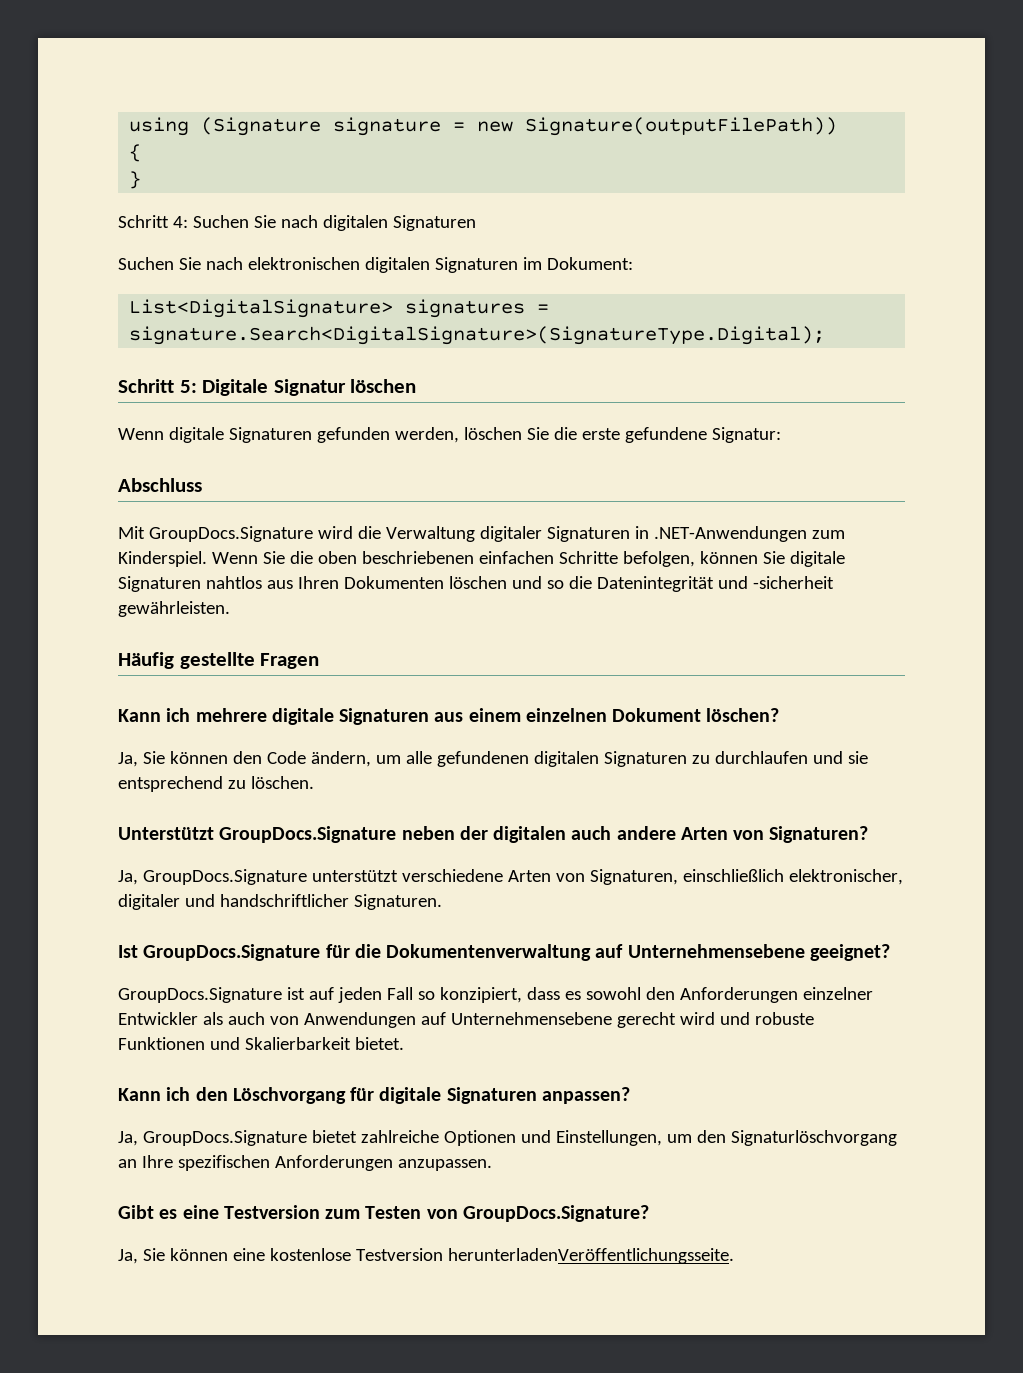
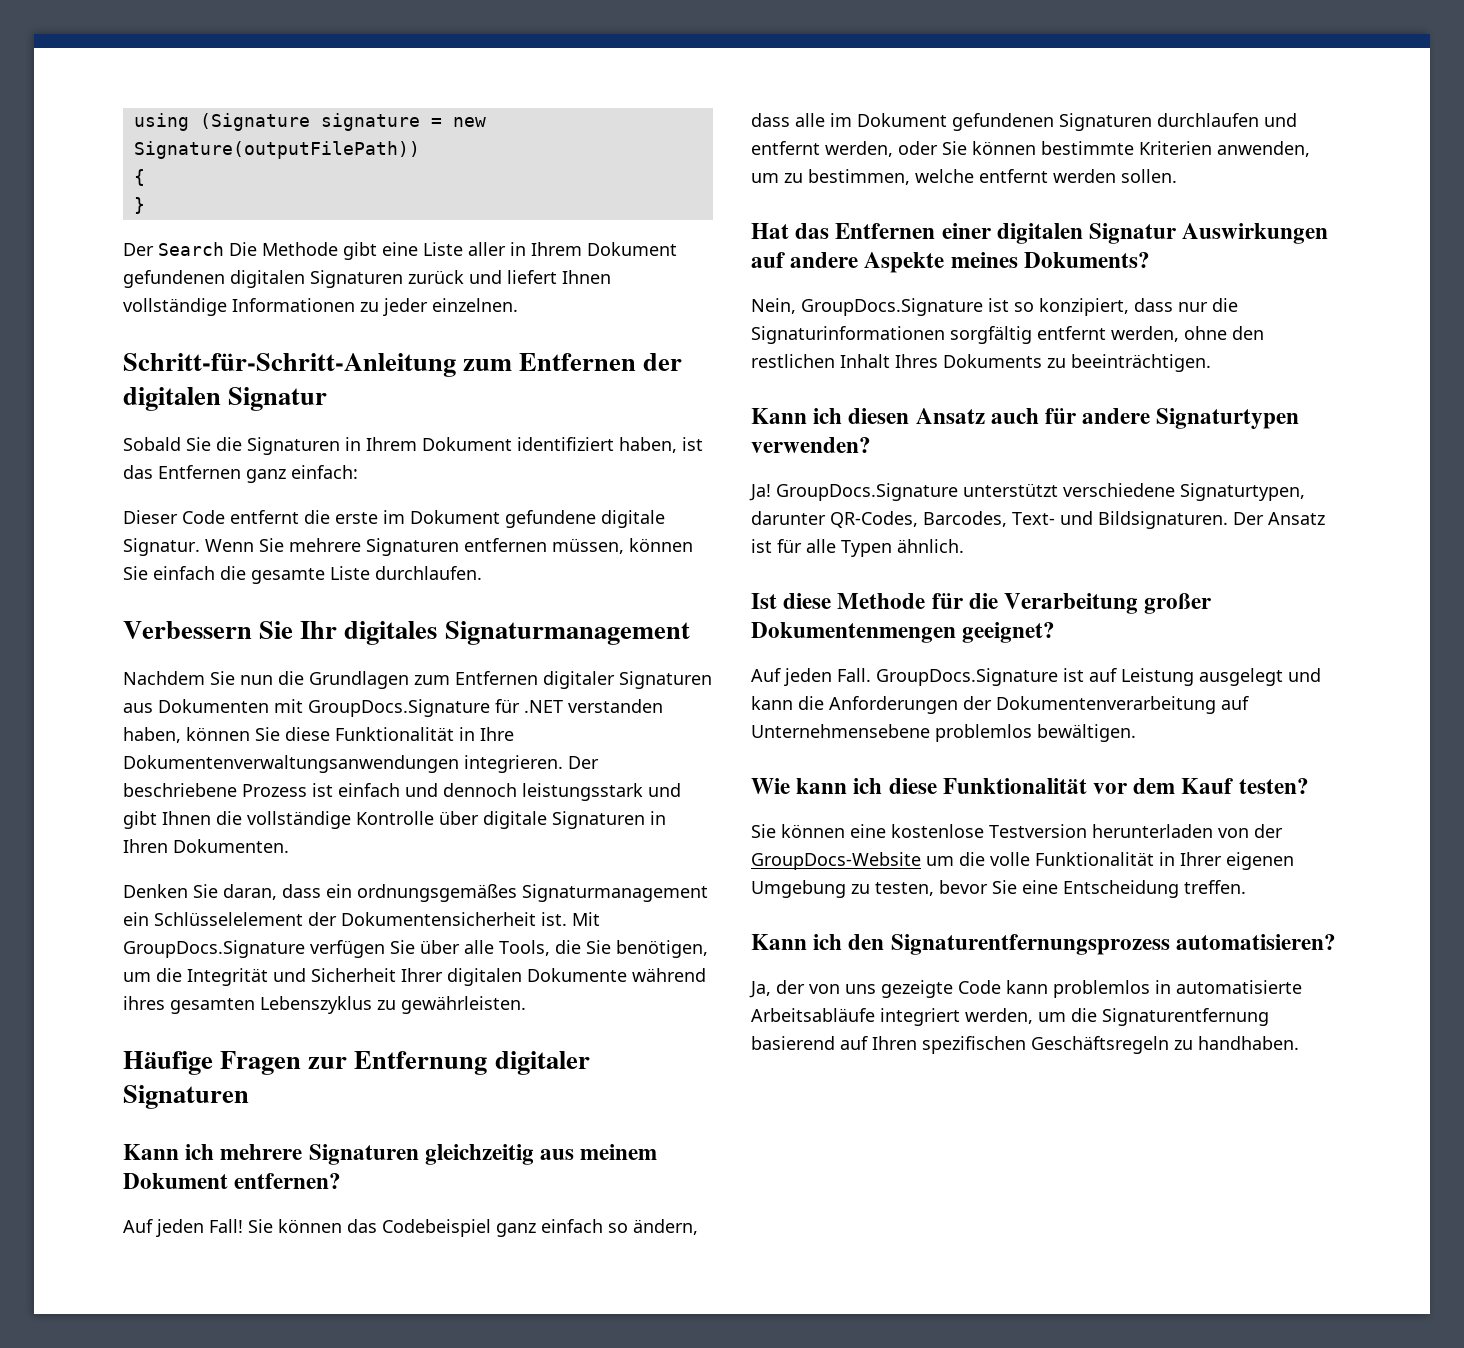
- Schritt 4: Suchen Sie nach digitalen Signaturen
- Suchen Sie nach elektronischen digitalen Signaturen im Dokument:
- List<DigitalSignature> signatures = signature.Search<DigitalSignature>(SignatureType.Digital);
- Schritt 5: Digitale Signatur löschen
- Wenn digitale Signaturen gefunden werden, löschen Sie die erste gefundene Signatur:
- Abschluss
- Mit GroupDocs.Signature wird die Verwaltung digitaler Signaturen in .NET-Anwendungen zum Kinderspiel. Wenn Sie die oben beschriebenen einfachen Schritte befolgen, können Sie digitale Signaturen nahtlos aus Ihren Dokumenten löschen und so die Datenintegrität und -sicherheit gewährleisten.
- Häufig gestellte Fragen
- Kann ich mehrere digitale Signaturen aus einem einzelnen Dokument löschen?
- Ja, Sie können den Code ändern, um alle gefundenen digitalen Signaturen zu durchlaufen und sie entsprechend zu löschen.
- Unterstützt GroupDocs.Signature neben der digitalen auch andere Arten von Signaturen?
- Ja, GroupDocs.Signature unterstützt verschiedene Arten von Signaturen, einschließlich elektronischer, digitaler und handschriftlicher Signaturen.
- Ist GroupDocs.Signature für die Dokumentenverwaltung auf Unternehmensebene geeignet?
- GroupDocs.Signature ist auf jeden Fall so konzipiert, dass es sowohl den Anforderungen einzelner Entwickler als auch von Anwendungen auf Unternehmensebene gerecht wird und robuste Funktionen und Skalierbarkeit bietet.
- Kann ich den Löschvorgang für digitale Signaturen anpassen?
- Ja, GroupDocs.Signature bietet zahlreiche Optionen und Einstellungen, um den Signaturlöschvorgang an Ihre spezifischen Anforderungen anzupassen.
- Gibt es eine Testversion zum Testen von GroupDocs.Signature?
- Ja, Sie können eine kostenlose Testversion herunterladenVeröffentlichungsseite.
+ Der Search Die Methode gibt eine Liste aller in Ihrem Dokument gefundenen digitalen Signaturen zurück und liefert Ihnen vollständige Informationen zu jeder einzelnen.
+ Schritt-für-Schritt-Anleitung zum Entfernen der digitalen Signatur
+ Sobald Sie die Signaturen in Ihrem Dokument identifiziert haben, ist das Entfernen ganz einfach:
+ Dieser Code entfernt die erste im Dokument gefundene digitale Signatur. Wenn Sie mehrere Signaturen entfernen müssen, können Sie einfach die gesamte Liste durchlaufen.
+ Verbessern Sie Ihr digitales Signaturmanagement
+ Nachdem Sie nun die Grundlagen zum Entfernen digitaler Signaturen aus Dokumenten mit GroupDocs.Signature für .NET verstanden haben, können Sie diese Funktionalität in Ihre Dokumentenverwaltungsanwendungen integrieren. Der beschriebene Prozess ist einfach und dennoch leistungsstark und gibt Ihnen die vollständige Kontrolle über digitale Signaturen in Ihren Dokumenten.
+ Denken Sie daran, dass ein ordnungsgemäßes Signaturmanagement ein Schlüsselelement der Dokumentensicherheit ist. Mit GroupDocs.Signature verfügen Sie über alle Tools, die Sie benötigen, um die Integrität und Sicherheit Ihrer digitalen Dokumente während ihres gesamten Lebenszyklus zu gewährleisten.
+ Häufige Fragen zur Entfernung digitaler Signaturen
+ Kann ich mehrere Signaturen gleichzeitig aus meinem Dokument entfernen?
+ Auf jeden Fall! Sie können das Codebeispiel ganz einfach so ändern, dass alle im Dokument gefundenen Signaturen durchlaufen und entfernt werden, oder Sie können bestimmte Kriterien anwenden, um zu bestimmen, welche entfernt werden sollen.
+ Hat das Entfernen einer digitalen Signatur Auswirkungen auf andere Aspekte meines Dokuments?
+ Nein, GroupDocs.Signature ist so konzipiert, dass nur die Signaturinformationen sorgfältig entfernt werden, ohne den restlichen Inhalt Ihres Dokuments zu beeinträchtigen.
+ Kann ich diesen Ansatz auch für andere Signaturtypen verwenden?
+ Ja! GroupDocs.Signature unterstützt verschiedene Signaturtypen, darunter QR-Codes, Barcodes, Text- und Bildsignaturen. Der Ansatz ist für alle Typen ähnlich.
+ Ist diese Methode für die Verarbeitung großer Dokumentenmengen geeignet?
+ Auf jeden Fall. GroupDocs.Signature ist auf Leistung ausgelegt und kann die Anforderungen der Dokumentenverarbeitung auf Unternehmensebene problemlos bewältigen.
+ Wie kann ich diese Funktionalität vor dem Kauf testen?
+ Sie können eine kostenlose Testversion herunterladen von der GroupDocs-Website um die volle Funktionalität in Ihrer eigenen Umgebung zu testen, bevor Sie eine Entscheidung treffen.
+ Kann ich den Signaturentfernungsprozess automatisieren?
+ Ja, der von uns gezeigte Code kann problemlos in automatisierte Arbeitsabläufe integriert werden, um die Signaturentfernung basierend auf Ihren spezifischen Geschäftsregeln zu handhaben.

